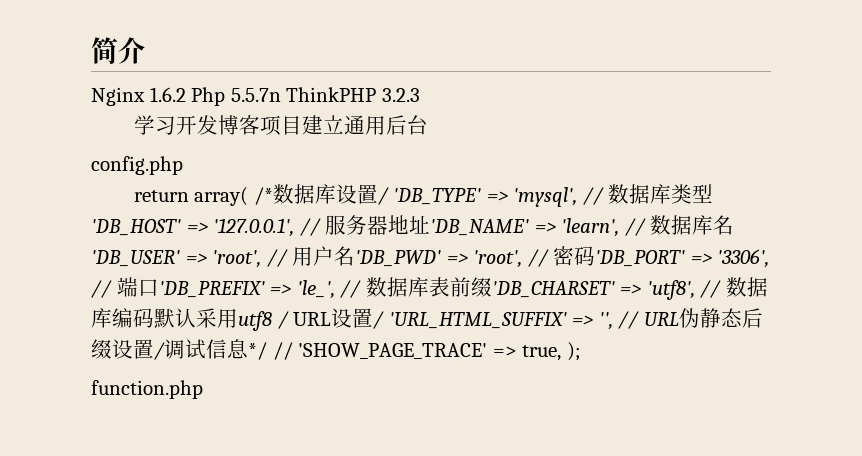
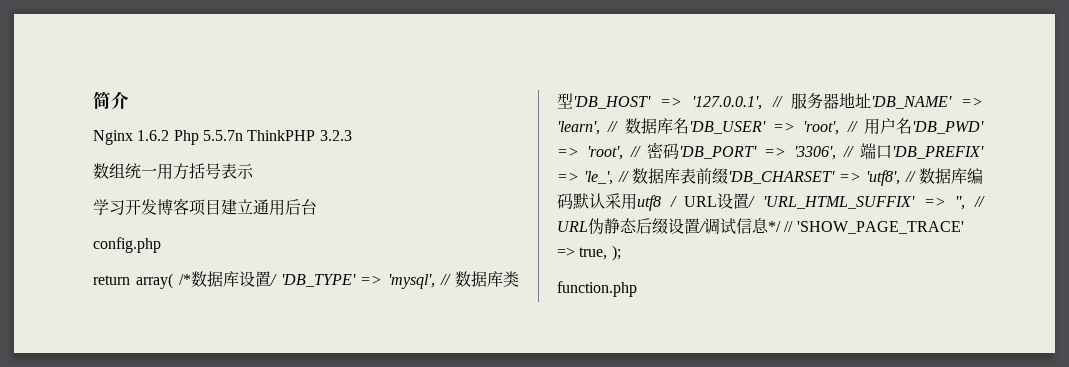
+ 数组统一用方括号表示

